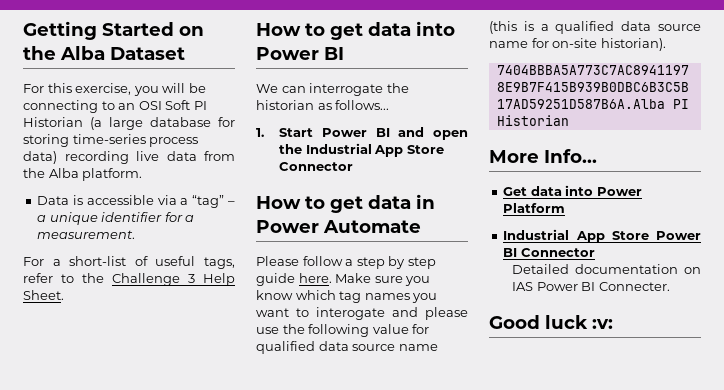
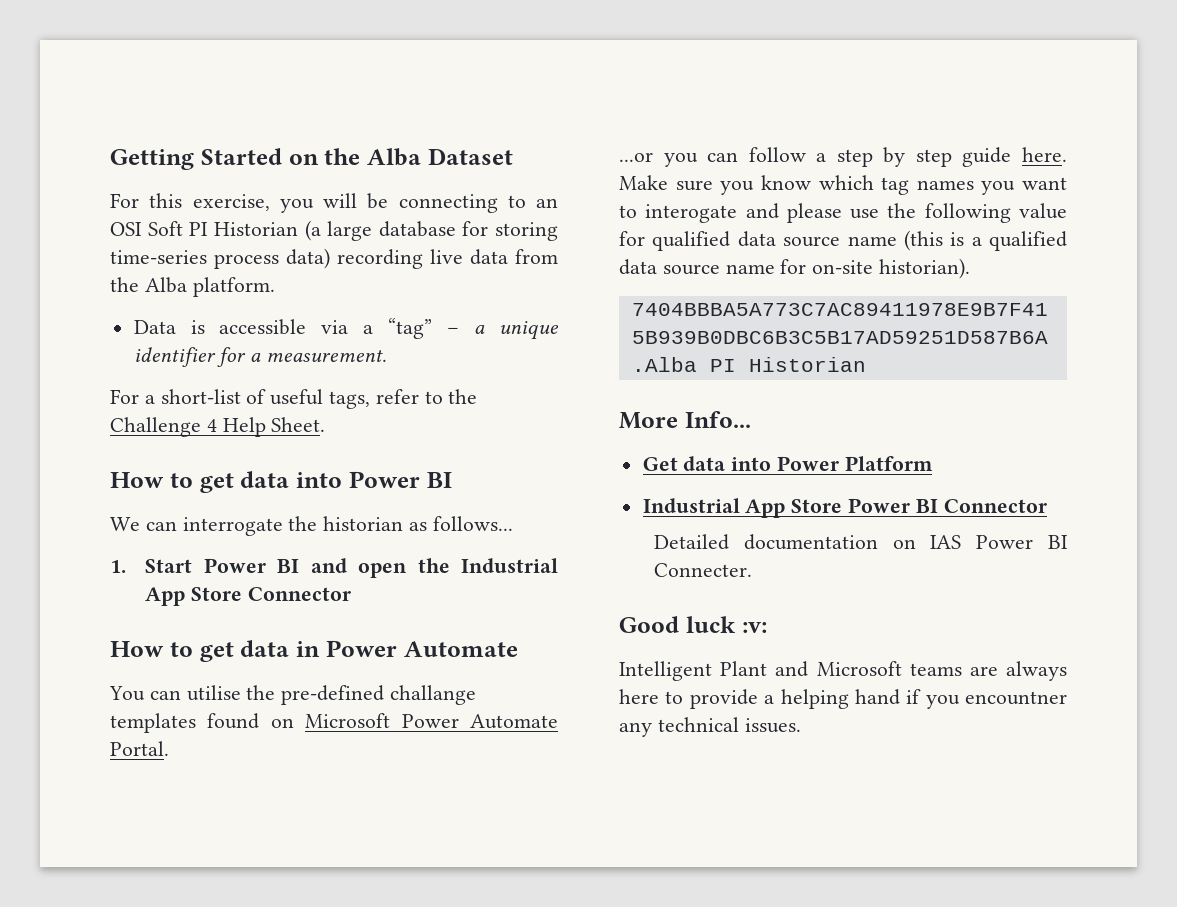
- For a short-list of useful tags, refer to the Challenge 3 Help Sheet.
+ For a short-list of useful tags, refer to the Challenge 4 Help Sheet.
- Please follow a step by step guide here.
+ You can utilise the pre-defined challange templates found on Microsoft Power Automate Portal.
+ ...or you can follow a step by step guide here.
+ Intelligent Plant and Microsoft teams are always here to provide a helping hand if you encountner any technical issues.

